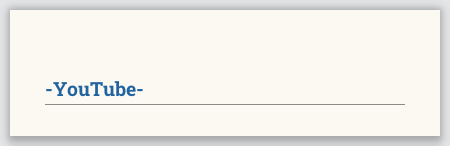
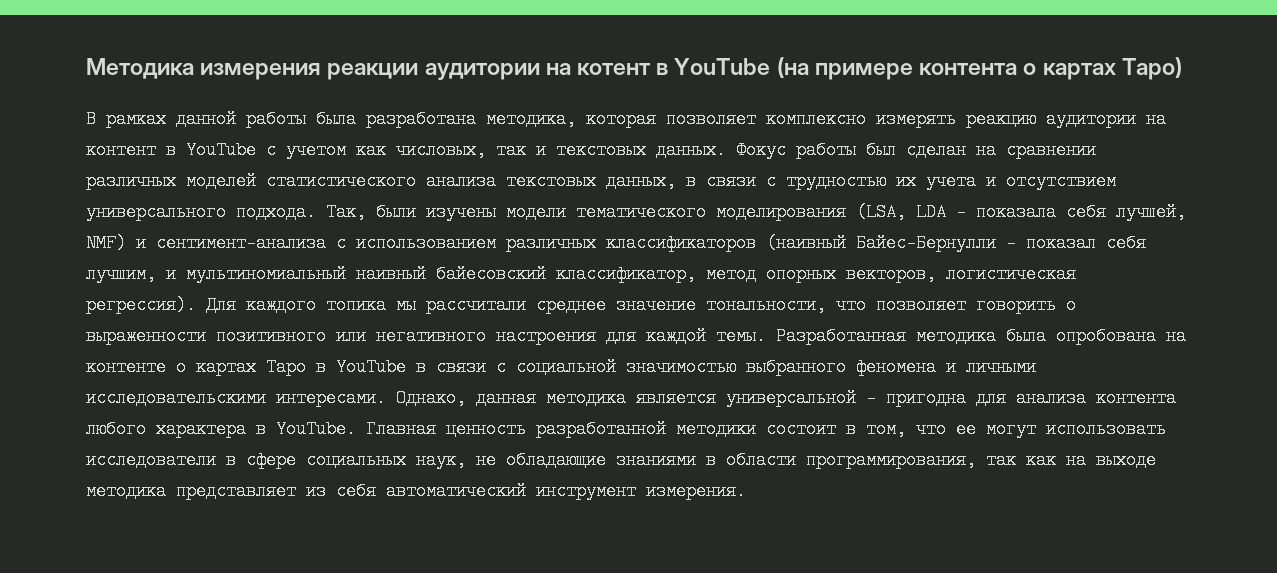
- -YouTube-
+ Методика измерения реакции аудитории на котент в YouTube (на примере контента о картах Таро)
+ В рамках данной работы была разработана методика, которая позволяет комплексно измерять реакцию аудитории на контент в YouTube с учетом как числовых, так и текстовых данных. Фокус работы был сделан на сравнении различных моделей статистического анализа текстовых данных, в связи с трудностью их учета и отсутствием универсального подхода. Так, были изучены модели тематического моделирования (LSA, LDA – показала себя лучшей, NMF) и сентимент-анализа с использованием различных классификаторов (наивный Байес-Бернулли – показал себя лучшим, и мультиномиальный наивный байесовский классификатор, метод опорных векторов, логистическая регрессия). Для каждого топика мы рассчитали среднее значение тональности, что позволяет говорить о выраженности позитивного или негативного настроения для каждой темы. Разработанная методика была опробована на контенте о картах Таро в YouTube в связи с социальной значимостью выбранного феномена и личными исследовательскими интересами. Однако, данная методика является универсальной – пригодна для анализа контента любого характера в YouTube. Главная ценность разработанной методики состоит в том, что ее могут использовать исследователи в сфере социальных наук, не обладающие знаниями в области программирования, так как на выходе методика представляет из себя автоматический инструмент измерения.

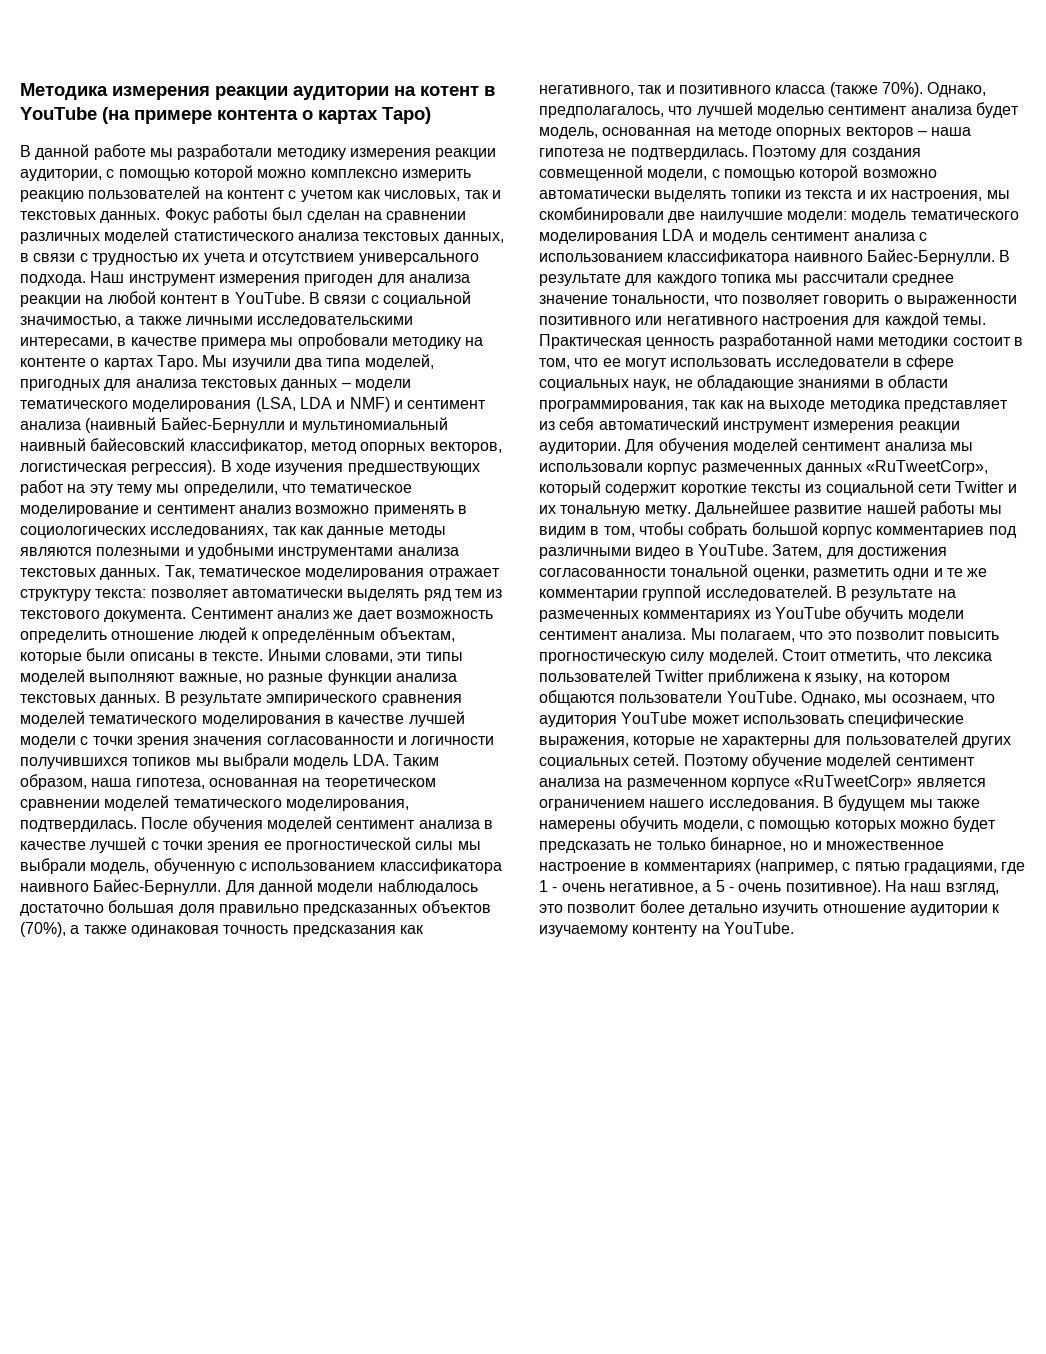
- В рамках данной работы была разработана методика, которая позволяет комплексно измерять реакцию аудитории на контент в YouTube с учетом как числовых, так и текстовых данных.
+ В данной работе мы разработали методику измерения реакции аудитории, с помощью которой можно комплексно измерить реакцию пользователей на контент с учетом как числовых, так и текстовых данных.
- Так, были изучены модели тематического моделирования (LSA, LDA – показала себя лучшей, NMF) и сентимент-анализа с использованием различных классификаторов (наивный Байес-Бернулли – показал себя лучшим, и мультиномиальный наивный байесовский классификатор, метод опорных векторов, логистическая регрессия).
+ Наш инструмент измерения пригоден для анализа реакции на любой контент в YouTube. В связи с социальной значимостью, а также личными исследовательскими интересами, в качестве примера мы опробовали методику на контенте о картах Таро. Мы изучили два типа моделей, пригодных для анализа текстовых данных – модели тематического моделирования (LSA, LDA и NMF) и сентимент анализа (наивный Байес-Бернулли и мультиномиальный наивный байесовский классификатор, метод опорных векторов, логистическая регрессия).
- Для каждого топика мы рассчитали среднее значение тональности, что позволяет говорить о выраженности позитивного или негативного настроения для каждой темы.
+ В ходе изучения предшествующих работ на эту тему мы определили, что тематическое моделирование и сентимент анализ возможно применять в социологических исследованиях, так как данные методы являются полезными и удобными инструментами анализа текстовых данных. Так, тематическое моделирования отражает структуру текста: позволяет автоматически выделять ряд тем из текстового документа. Сентимент анализ же дает возможность определить отношение людей к определённым объектам, которые были описаны в тексте. Иными словами, эти типы моделей выполняют важные, но разные функции анализа текстовых данных. В результате эмпирического сравнения моделей тематического моделирования в качестве лучшей модели с точки зрения значения согласованности и логичности получившихся топиков мы выбрали модель LDA. Таким образом, наша гипотеза, основанная на теоретическом сравнении моделей тематического моделирования, подтвердилась. После обучения моделей сентимент анализа в качестве лучшей с точки зрения ее прогностической силы мы выбрали модель, обученную с использованием классификатора наивного Байес-Бернулли. Для данной модели наблюдалось достаточно большая доля правильно предсказанных объектов (70%), а также одинаковая точность предсказания как негативного, так и позитивного класса (также 70%). Однако, предполагалось, что лучшей моделью сентимент анализа будет модель, основанная на методе опорных векторов – наша гипотеза не подтвердилась. Поэтому для создания совмещенной модели, с помощью которой возможно автоматически выделять топики из текста и их настроения, мы скомбинировали две наилучшие модели: модель тематического моделирования LDA и модель сентимент анализа с использованием классификатора наивного Байес-Бернулли. В результате для каждого топика мы рассчитали среднее значение тональности, что позволяет говорить о выраженности позитивного или негативного настроения для каждой темы.
- Разработанная методика была опробована на контенте о картах Таро в YouTube в связи с социальной значимостью выбранного феномена и личными исследовательскими интересами. Однако, данная методика является универсальной – пригодна для анализа контента любого характера в YouTube. Главная ценность разработанной методики состоит в том, что ее могут использовать исследователи в сфере социальных наук, не обладающие знаниями в области программирования, так как на выходе методика представляет из себя автоматический инструмент измерения.
+ Практическая ценность разработанной нами методики состоит в том, что ее могут использовать исследователи в сфере социальных наук, не обладающие знаниями в области программирования, так как на выходе методика представляет из себя автоматический инструмент измерения реакции аудитории. Для обучения моделей сентимент анализа мы использовали корпус размеченных данных «RuTweetCorp», который содержит короткие тексты из социальной сети Twitter и их тональную метку. Дальнейшее развитие нашей работы мы видим в том, чтобы собрать большой корпус комментариев под различными видео в YouTube. Затем, для достижения согласованности тональной оценки, разметить одни и те же комментарии группой исследователей. В результате на размеченных комментариях из YouTube обучить модели сентимент анализа. Мы полагаем, что это позволит повысить прогностическую силу моделей. Стоит отметить, что лексика пользователей Twitter приближена к языку, на котором общаются пользователи YouTube. Однако, мы осознаем, что аудитория YouTube может использовать специфические выражения, которые не характерны для пользователей других социальных сетей. Поэтому обучение моделей сентимент анализа на размеченном корпусе «RuTweetCorp» является ограничением нашего исследования. В будущем мы также намерены обучить модели, с помощью которых можно будет предсказать не только бинарное, но и множественное настроение в комментариях (например, с пятью градациями, где 1 - очень негативное, а 5 - очень позитивное). На наш взгляд, это позволит более детально изучить отношение аудитории к изучаемому контенту на YouTube.

